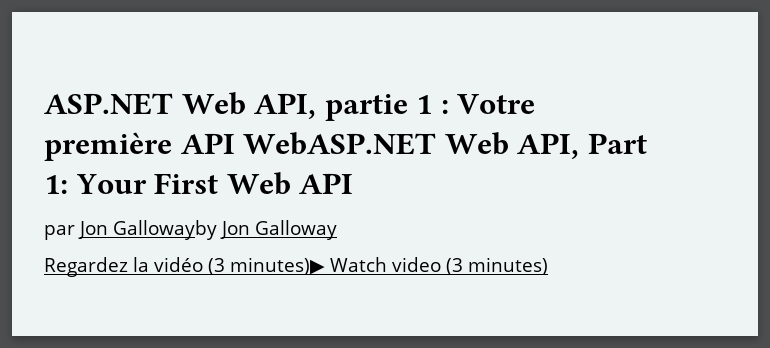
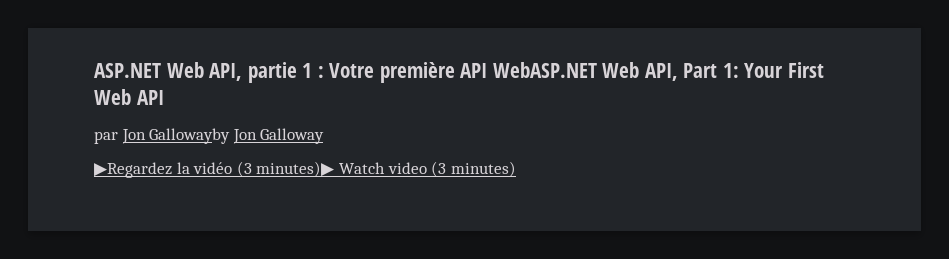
- Regardez la vidéo (3 minutes)▶ Watch video (3 minutes)
+ ▶Regardez la vidéo (3 minutes)▶ Watch video (3 minutes)

